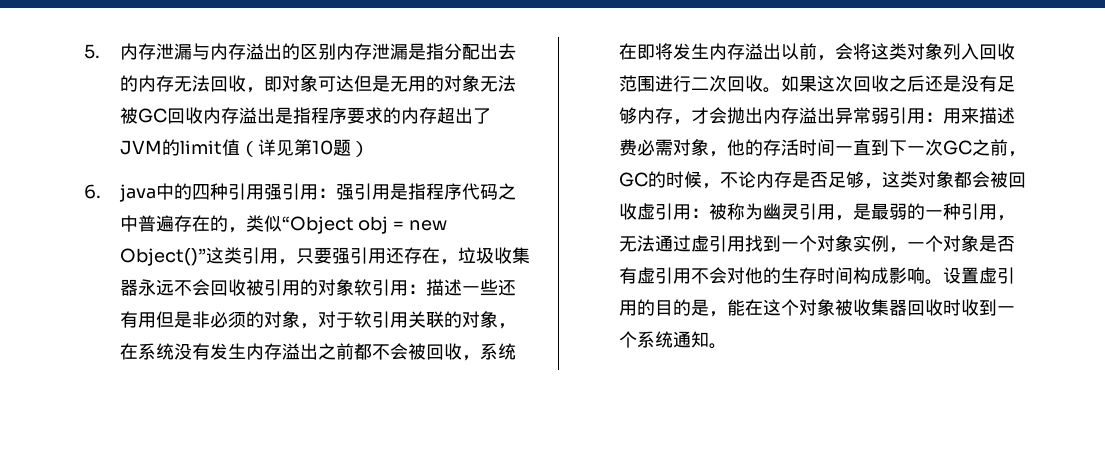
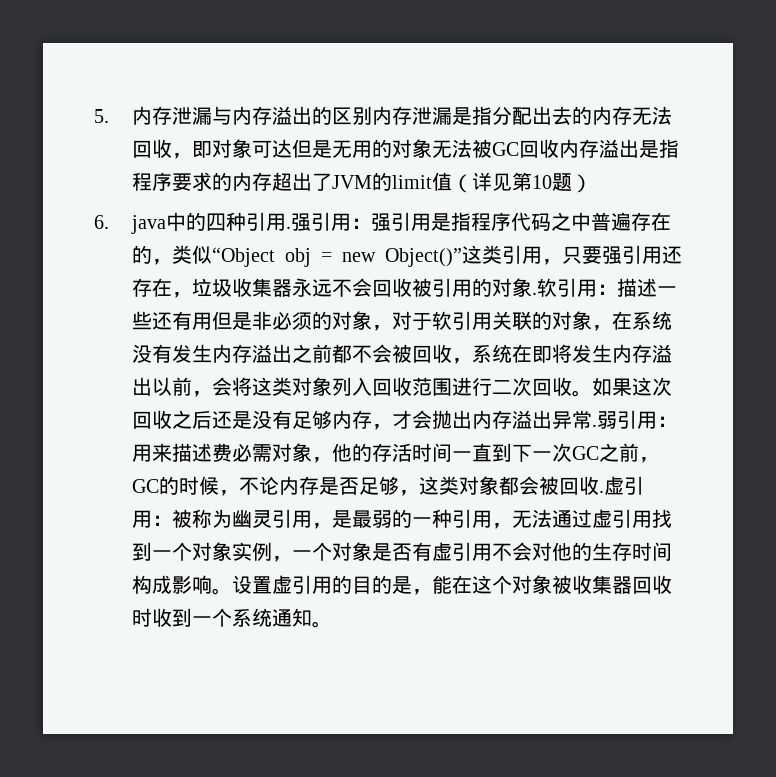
- 6. java中的四种引用强引用：
+ 6. java中的四种引用.强引用：
- 强引用是指程序代码之中普遍存在的，类似“Object obj = new Object()”这类引用，只要强引用还存在，垃圾收集器永远不会回收被引用的对象软引用：
+ 强引用是指程序代码之中普遍存在的，类似“Object obj = new Object()”这类引用，只要强引用还存在，垃圾收集器永远不会回收被引用的对象.软引用：
- 如果这次回收之后还是没有足够内存，才会抛出内存溢出异常弱引用：
+ 如果这次回收之后还是没有足够内存，才会抛出内存溢出异常.弱引用：
- 用来描述费必需对象，他的存活时间一直到下一次GC之前，GC的时候，不论内存是否足够，这类对象都会被回收虚引用：
+ 用来描述费必需对象，他的存活时间一直到下一次GC之前，GC的时候，不论内存是否足够，这类对象都会被回收.虚引用：

